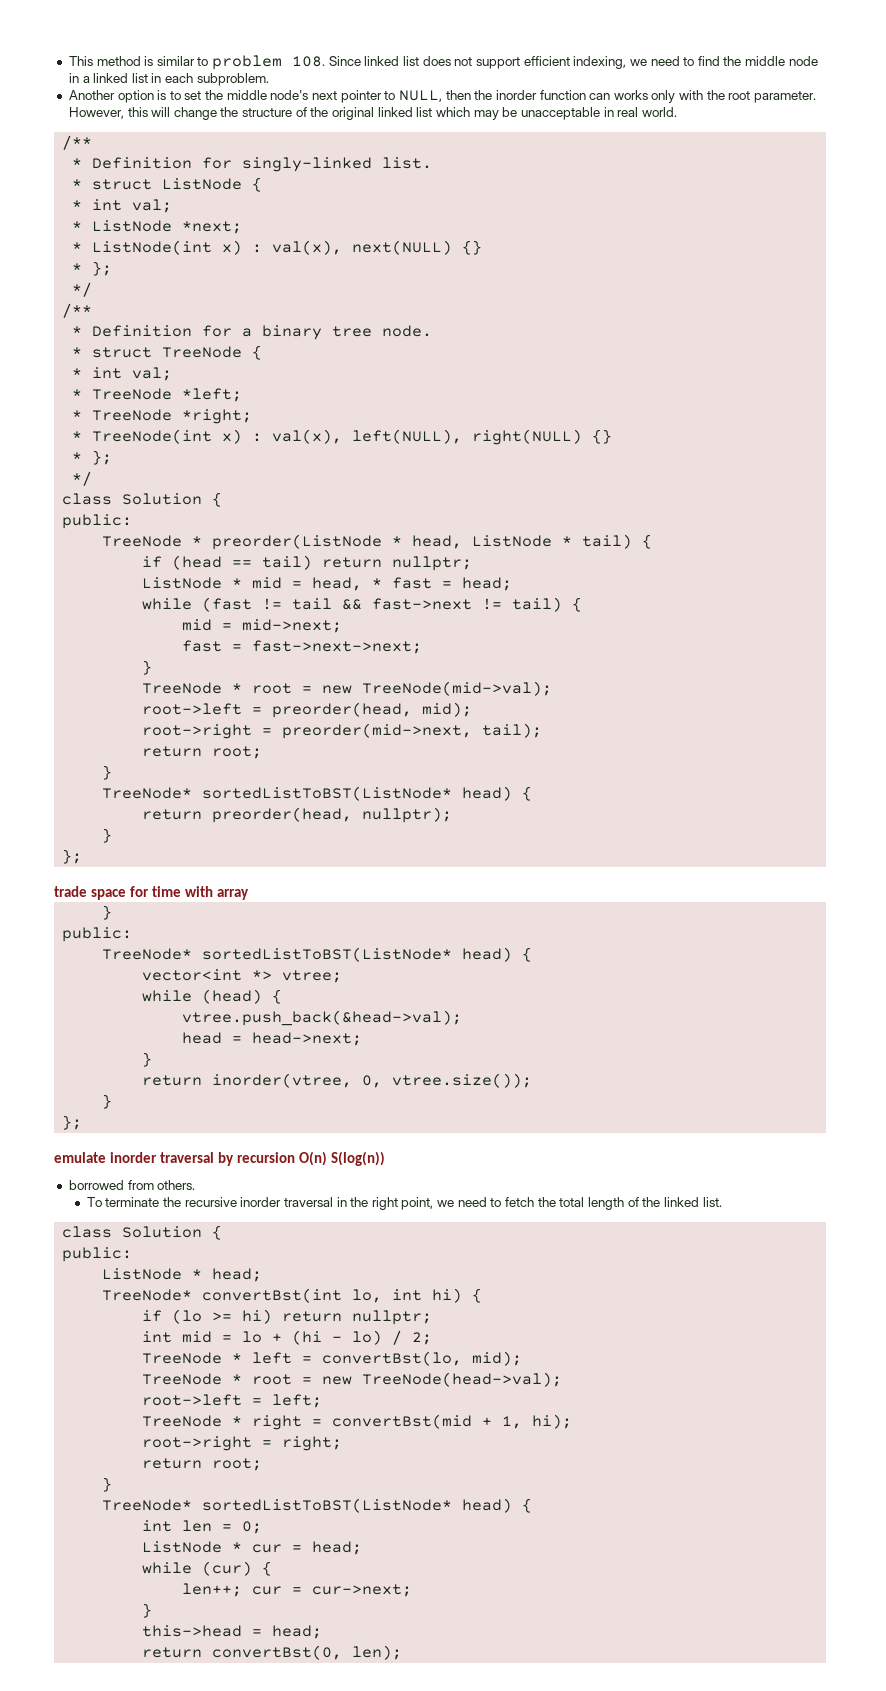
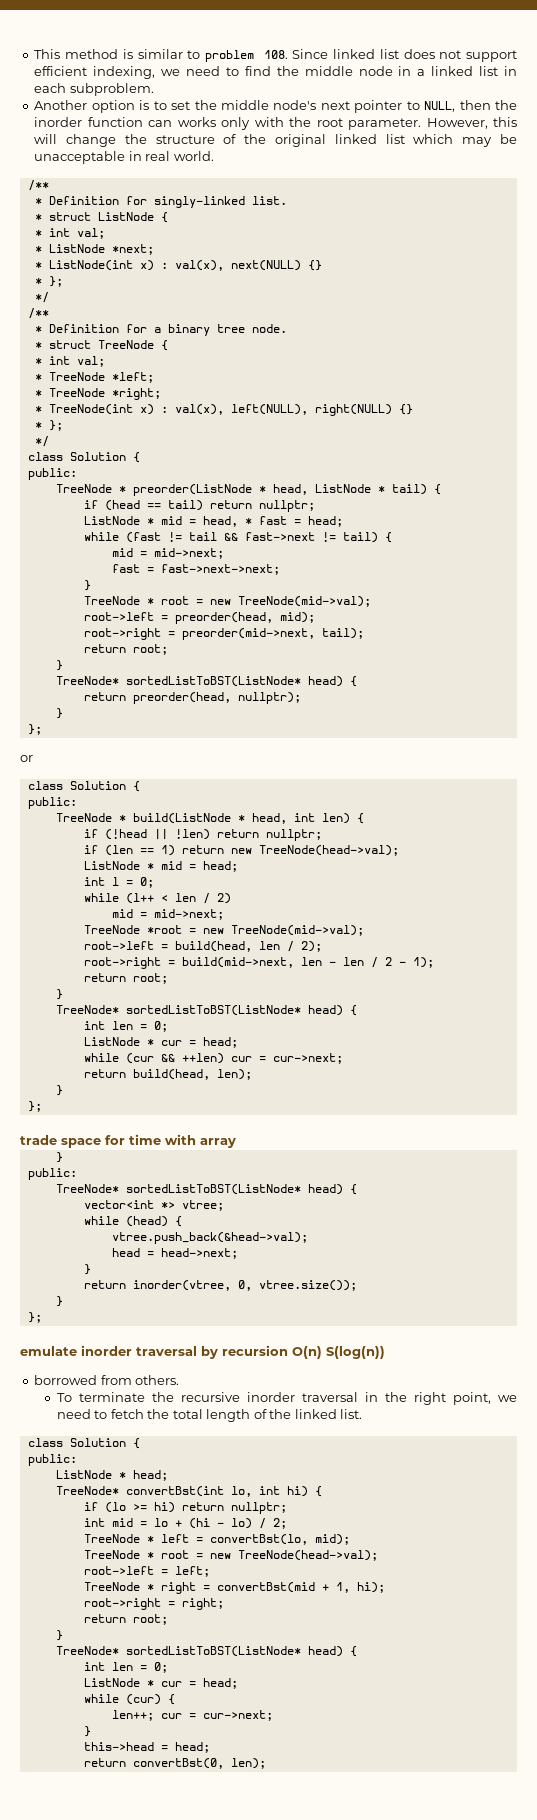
+ or
+ class Solution {
+ public:
+ TreeNode * build(ListNode * head, int len) {
+ if (!head || !len) return nullptr;
+ if (len == 1) return new TreeNode(head->val);
+ ListNode * mid = head;
+ int l = 0;
+ while (l++ < len / 2)
+ mid = mid->next;
+ TreeNode *root = new TreeNode(mid->val);
+ root->left = build(head, len / 2);
+ root->right = build(mid->next, len - len / 2 - 1);
+ return root;
+ }
+ TreeNode* sortedListToBST(ListNode* head) {
+ int len = 0;
+ ListNode * cur = head;
+ while (cur && ++len) cur = cur->next;
+ return build(head, len);
+ }
+ };

